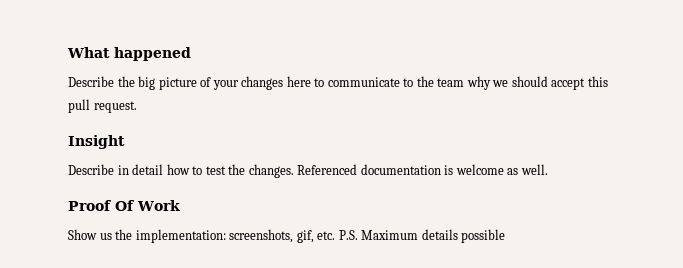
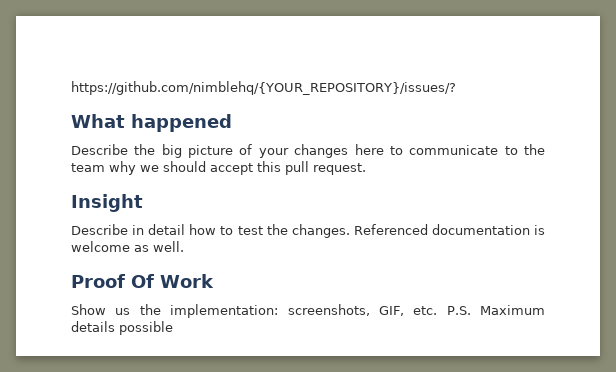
+ https://github.com/nimblehq/{YOUR_REPOSITORY}/issues/?
- Show us the implementation: screenshots, gif, etc. P.S. Maximum details possible
+ Show us the implementation: screenshots, GIF, etc. P.S. Maximum details possible

